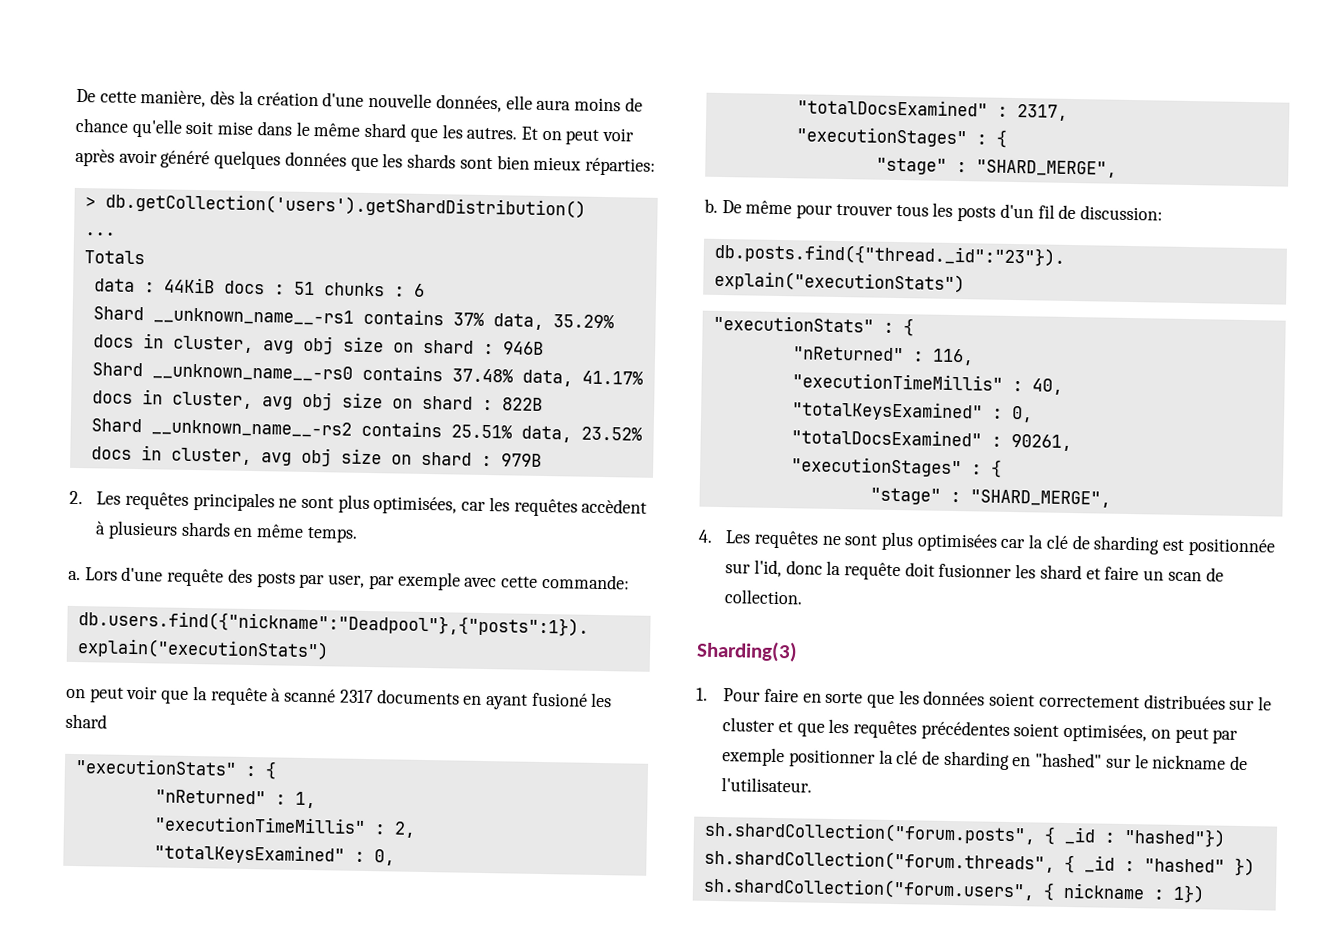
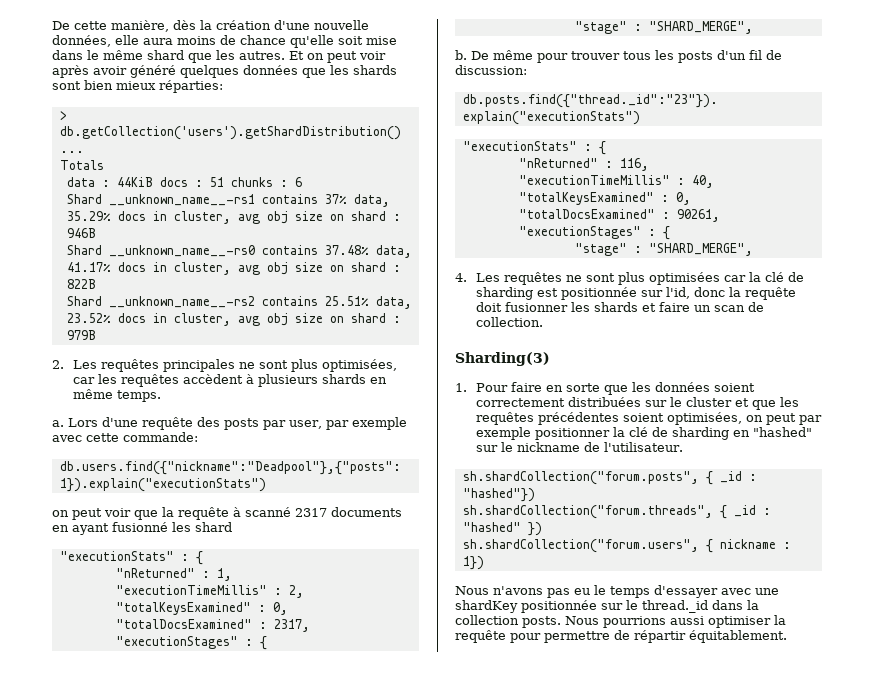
- on peut voir que la requête à scanné 2317 documents en ayant fusioné les shard
+ on peut voir que la requête à scanné 2317 documents en ayant fusionné les shard
- 4. Les requêtes ne sont plus optimisées car la clé de sharding est positionnée sur l'id, donc la requête doit fusionner les shard et faire un scan de collection.
+ 4. Les requêtes ne sont plus optimisées car la clé de sharding est positionnée sur l'id, donc la requête doit fusionner les shards et faire un scan de collection.
+ Nous n'avons pas eu le temps d'essayer avec une shardKey positionnée sur le thread._id dans la collection posts. Nous pourrions aussi optimiser la requête pour permettre de répartir équitablement.

